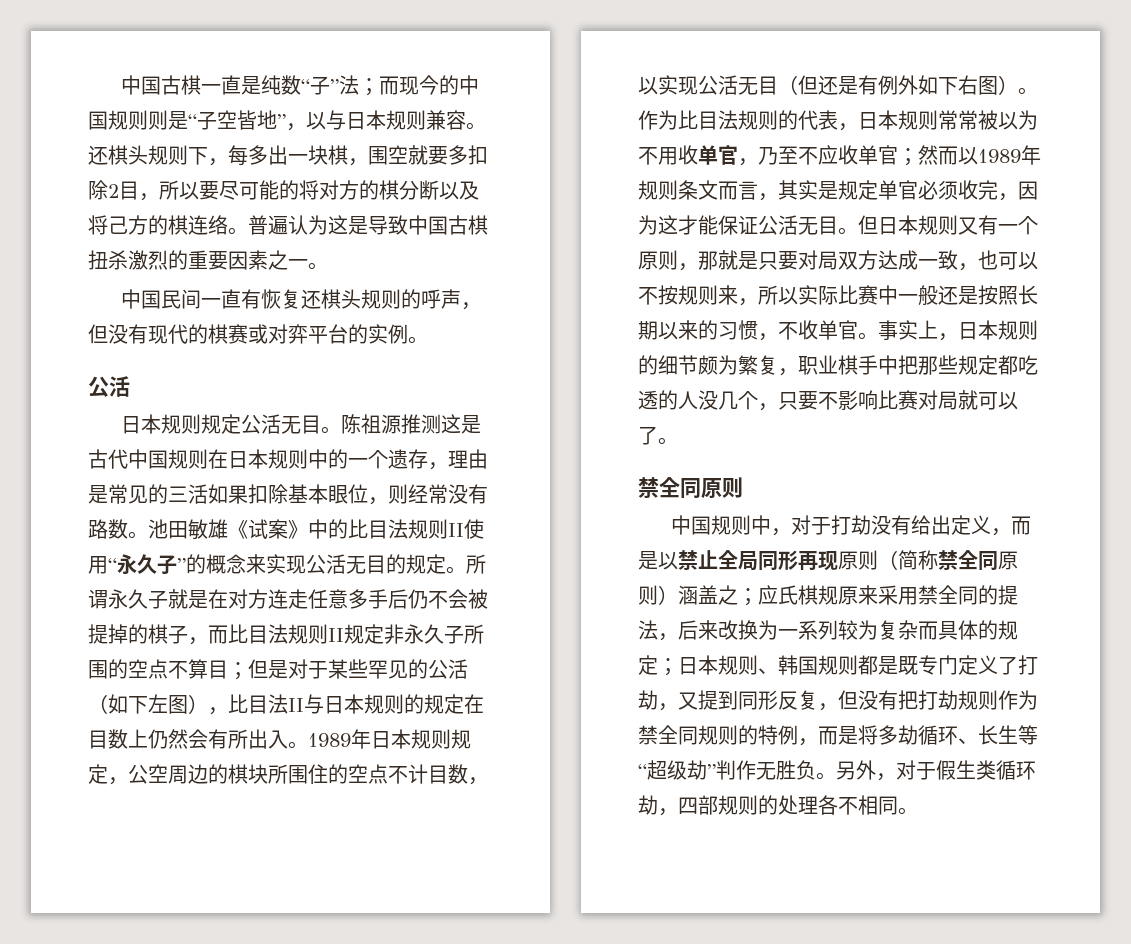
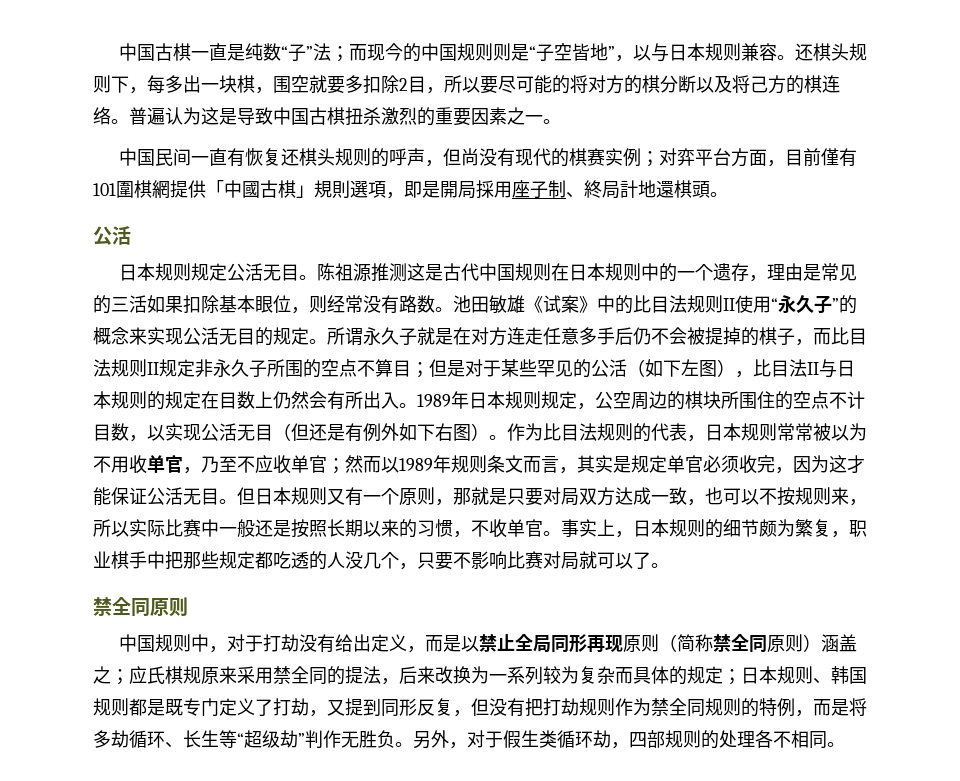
- 中国民间一直有恢复还棋头规则的呼声，但没有现代的棋赛或对弈平台的实例。
+ 中国民间一直有恢复还棋头规则的呼声，但尚没有现代的棋赛实例；对弈平台方面，目前僅有101圍棋網提供「中國古棋」規則選項，即是開局採用座子制、終局計地還棋頭。

